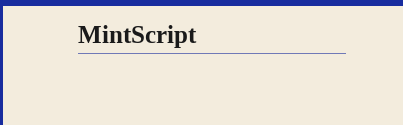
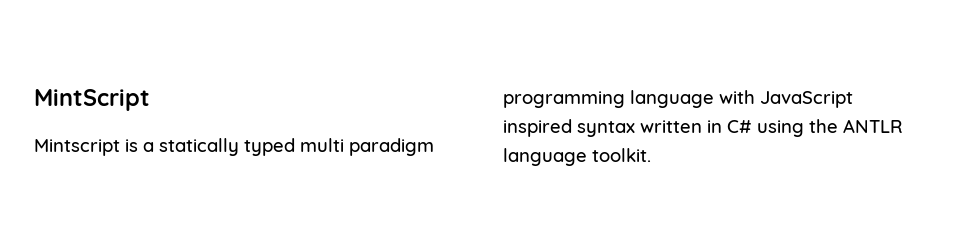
+ Mintscript is a statically typed multi paradigm programming language with JavaScript inspired syntax written in C# using the ANTLR language toolkit.

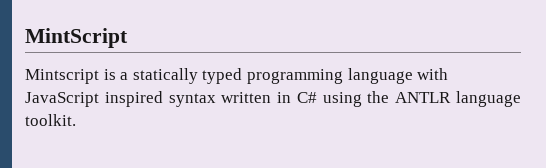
- Mintscript is a statically typed multi paradigm programming language with JavaScript inspired syntax written in C# using the ANTLR language toolkit.
+ Mintscript is a statically typed programming language with JavaScript inspired syntax written in C# using the ANTLR language toolkit.

